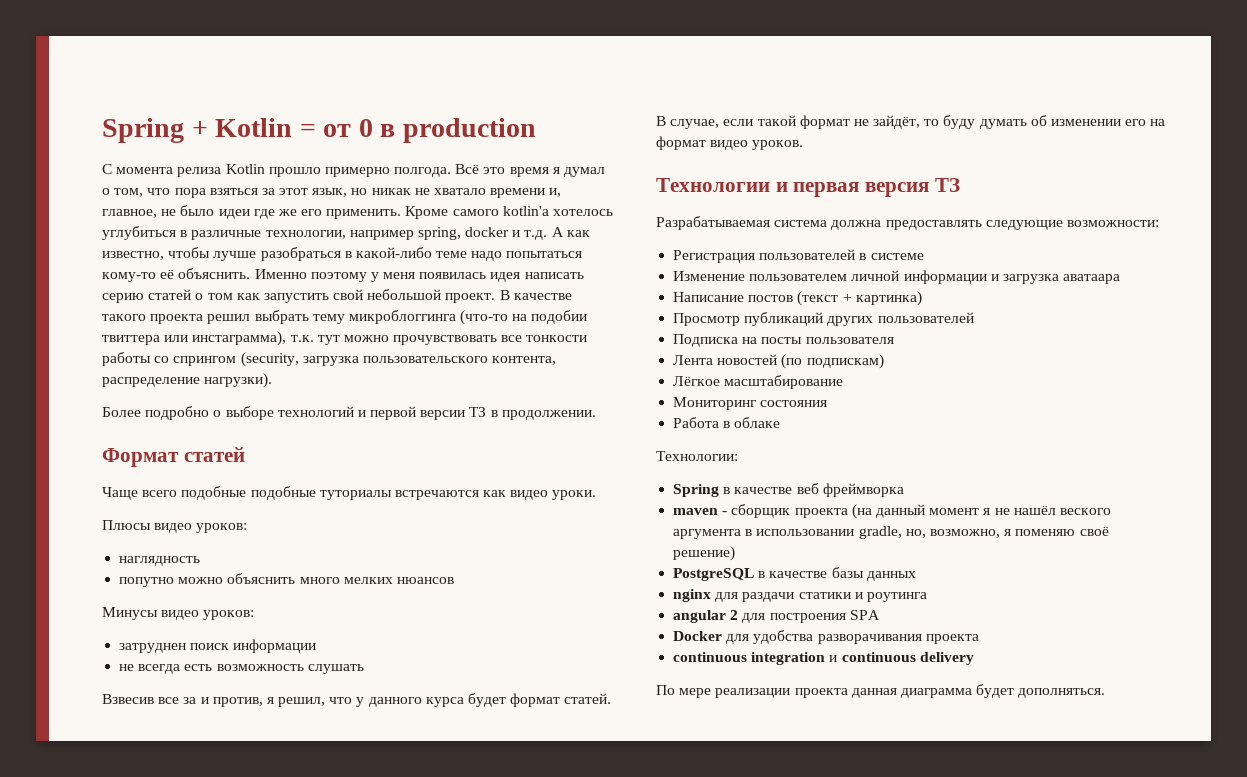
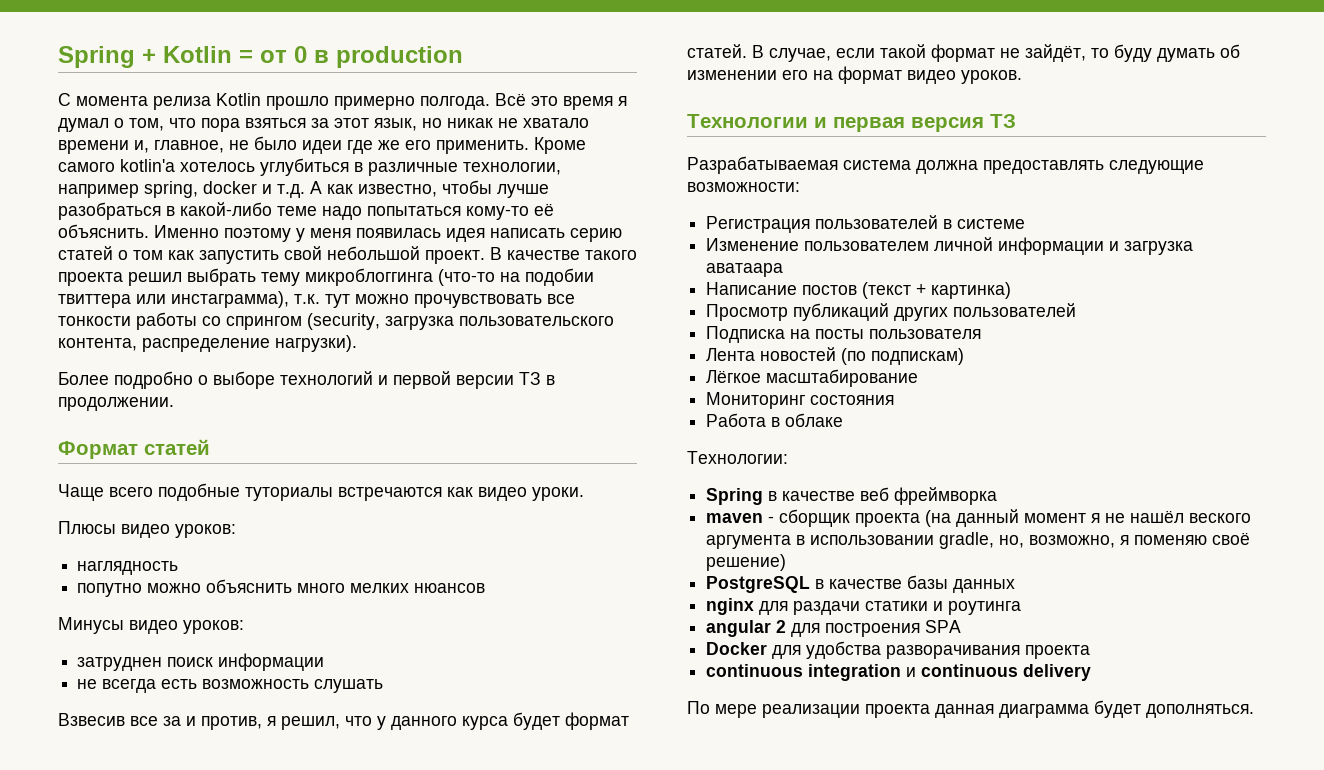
- Чаще всего подобные подобные туториалы встречаются как видео уроки.
+ Чаще всего подобные туториалы встречаются как видео уроки.

